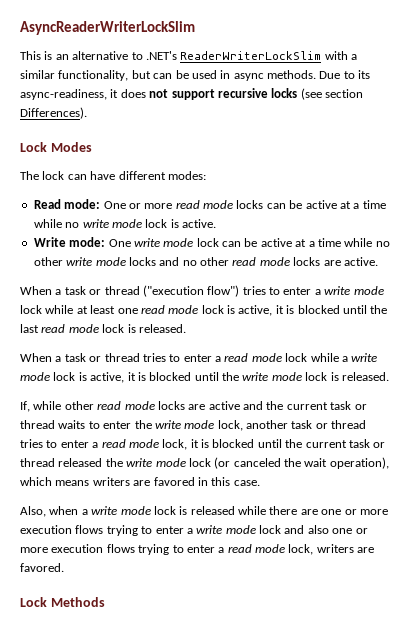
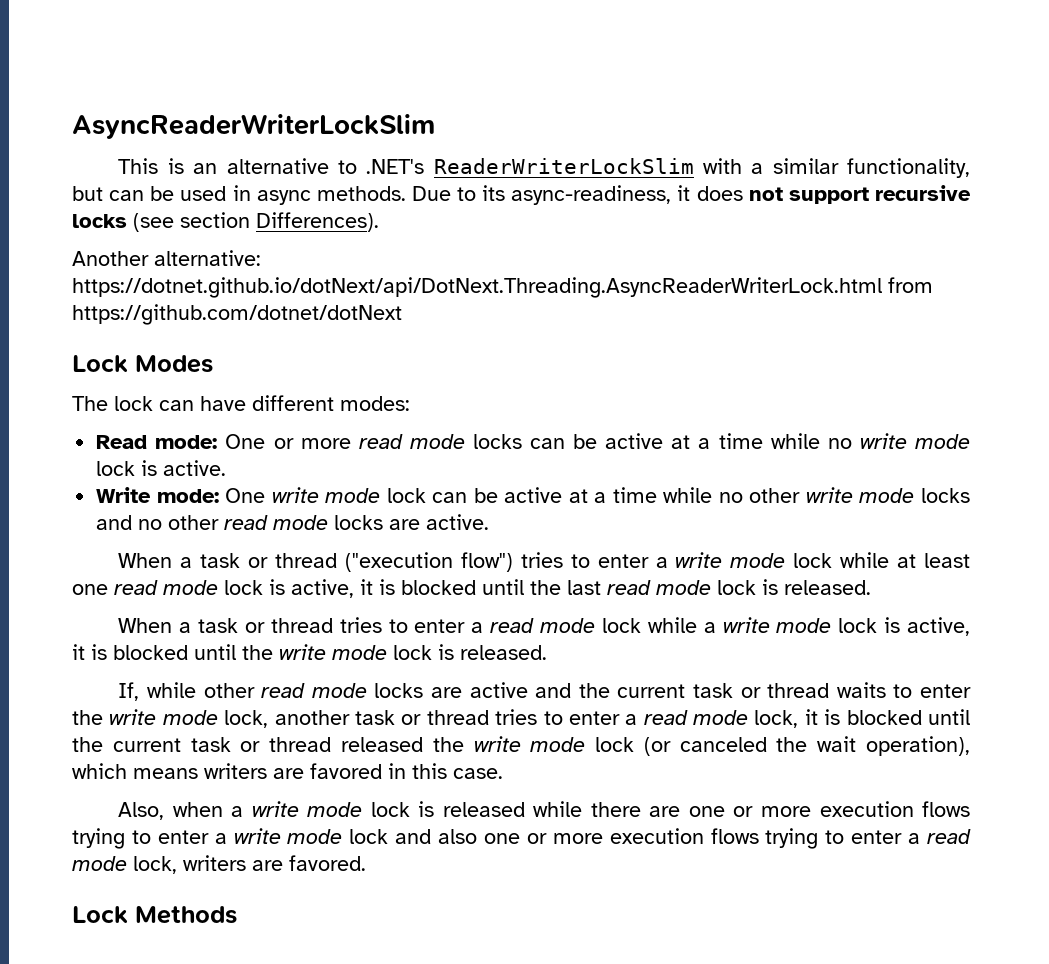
+ Another alternative: https://dotnet.github.io/dotNext/api/DotNext.Threading.AsyncReaderWriterLock.html from https://github.com/dotnet/dotNext

